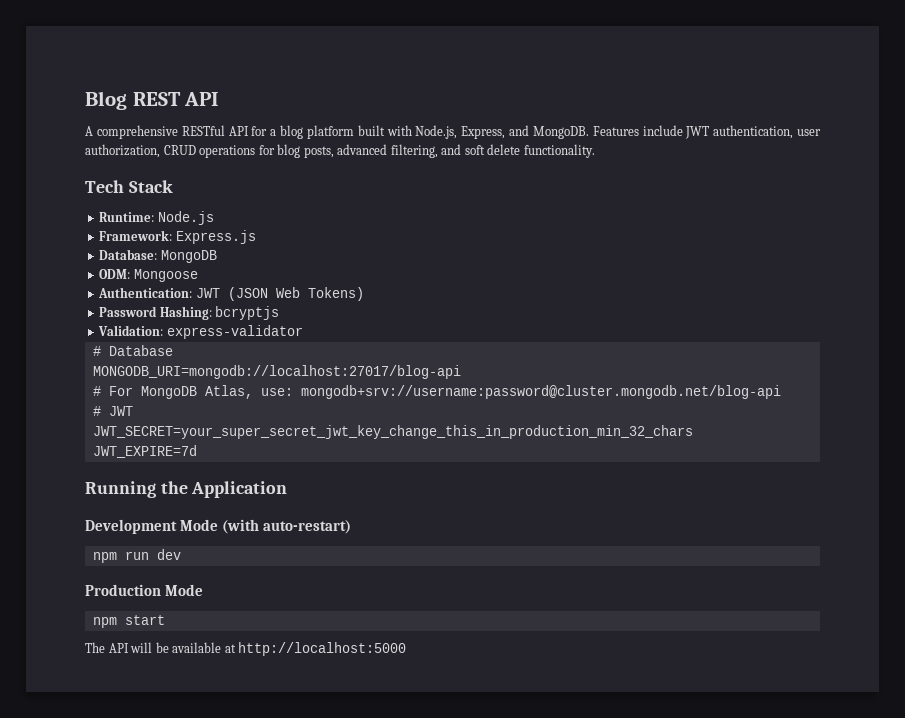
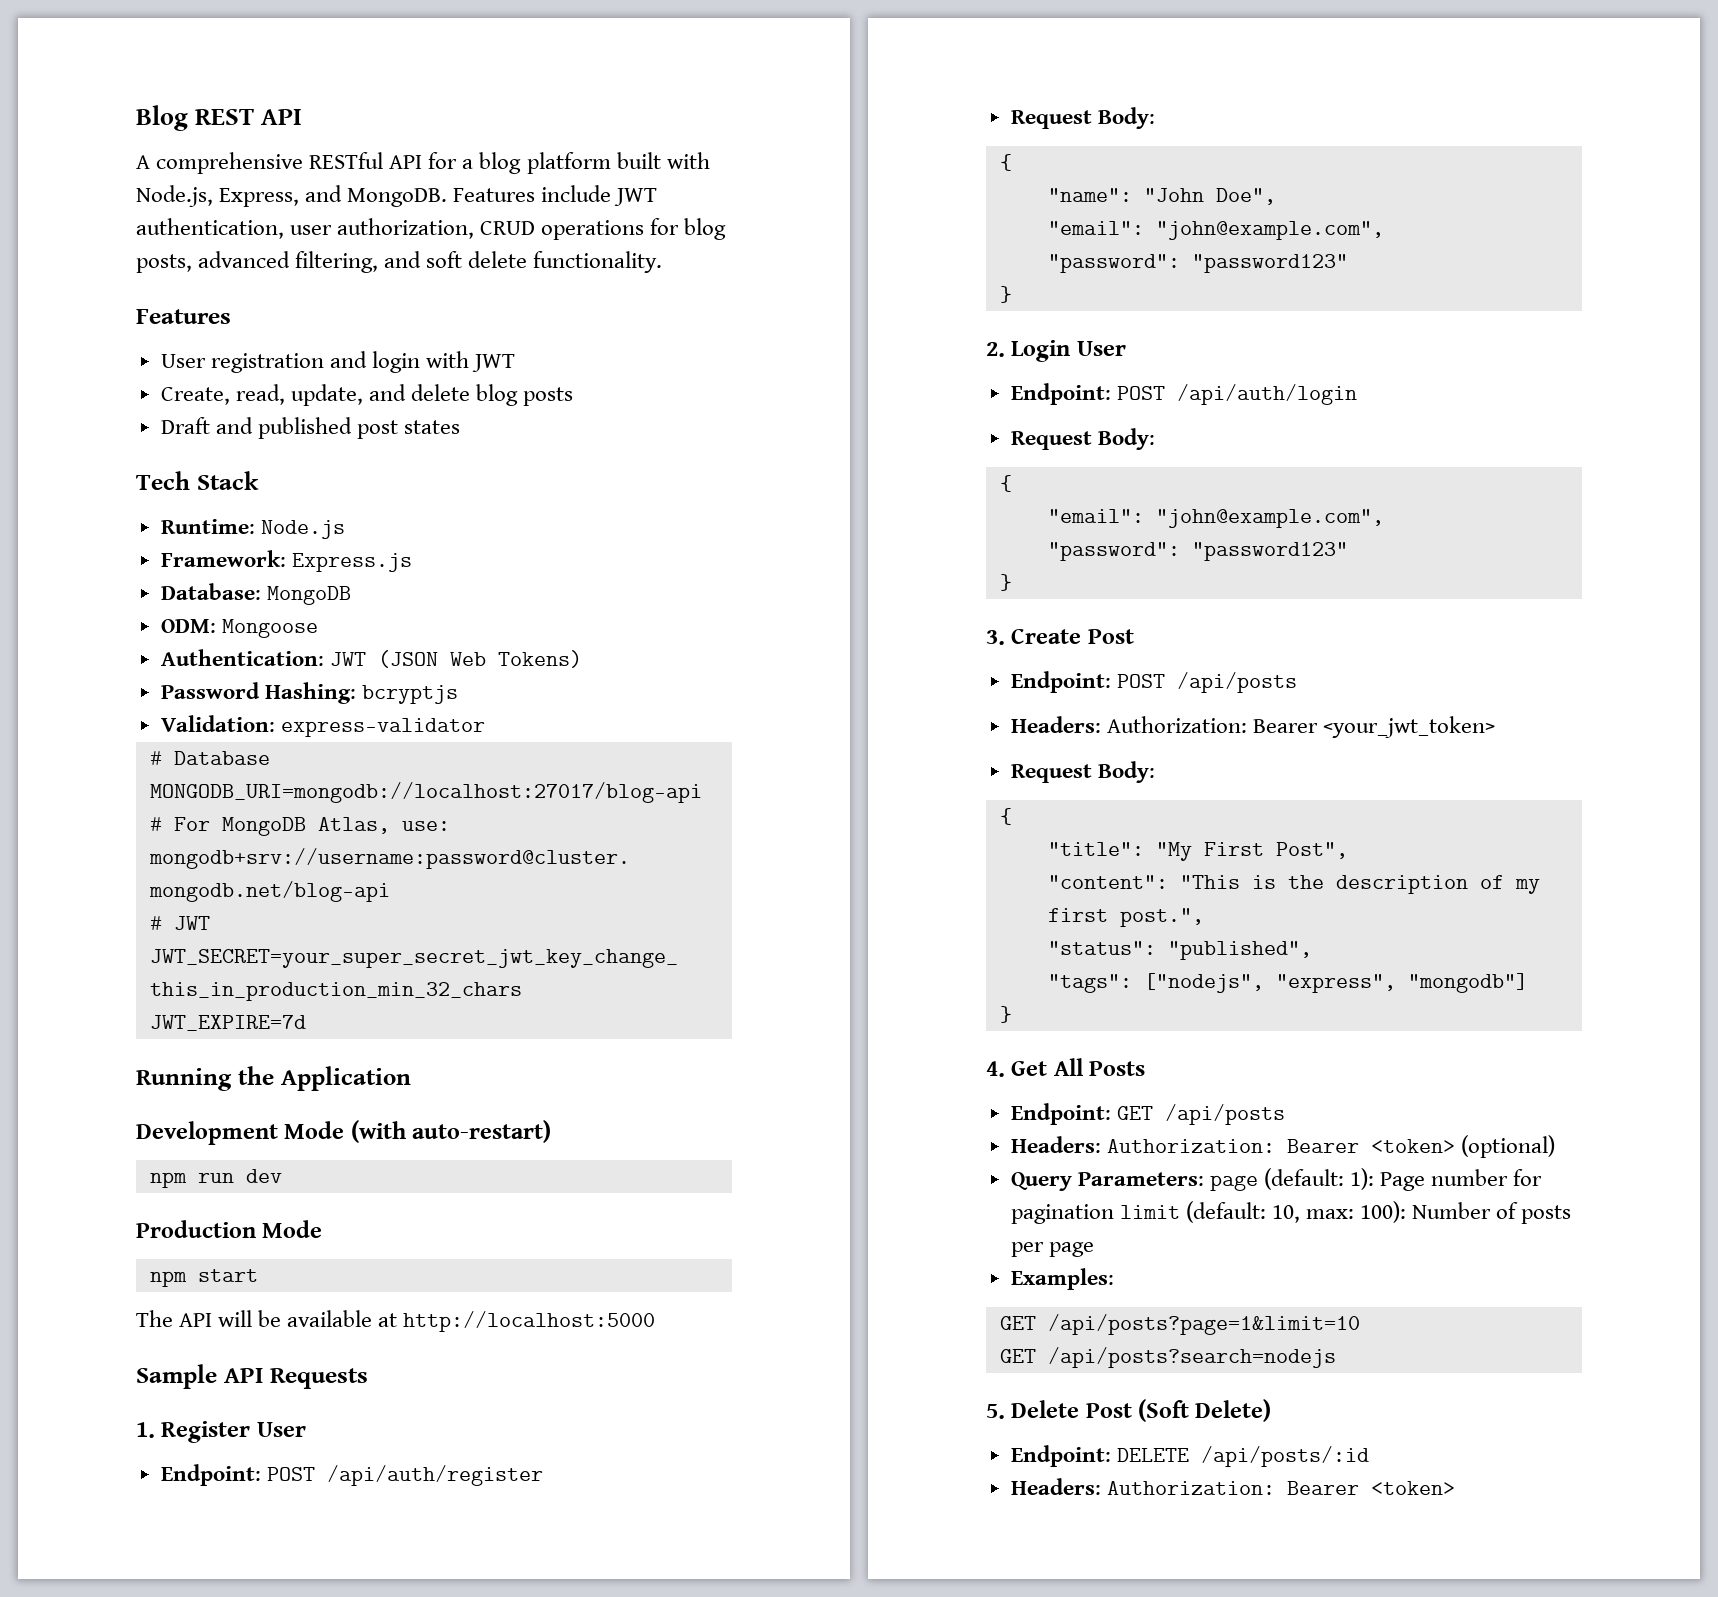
  Features include JWT authentication, user authorization, CRUD operations for blog posts, advanced filtering, and soft delete functionality.
+ Features
+ User registration and login with JWT
+ Create, read, update, and delete blog posts
+ Draft and published post states
+ Sample API Requests
+ 1. Register User
+ Endpoint: POST /api/auth/register
+ Request Body:
+ {
+ "name": "John Doe",
+ "email": "john@example.com",
+ "password": "password123"
+ }
+ 2. Login User
+ Endpoint: POST /api/auth/login
+ Request Body:
+ {
+ "email": "john@example.com",
+ "password": "password123"
+ }
+ 3. Create Post
+ Endpoint: POST /api/posts
+ Headers: Authorization: Bearer <your_jwt_token>
+ Request Body:
+ {
+ "title": "My First Post",
+ "content": "This is the description of my first post.",
+ "status": "published",
+ "tags": ["nodejs", "express", "mongodb"]
+ }
+ 4. Get All Posts
+ Endpoint: GET /api/posts
+ Headers: Authorization: Bearer <token> (optional)
+ Query Parameters: page (default: 1): Page number for pagination limit (default: 10, max: 100): Number of posts per page
+ Examples:
+ GET /api/posts?page=1&limit=10
+ GET /api/posts?search=nodejs
+ 5. Delete Post (Soft Delete)
+ Endpoint: DELETE /api/posts/:id
+ Headers: Authorization: Bearer <token>

